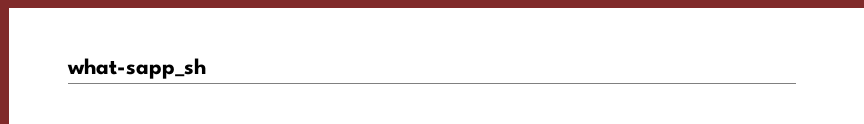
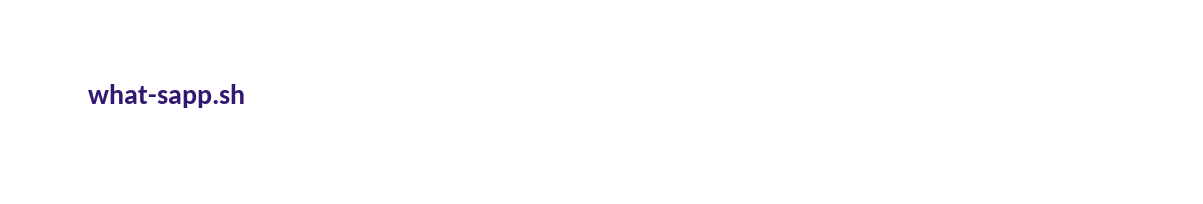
- what-sapp_sh
+ what-sapp.sh

